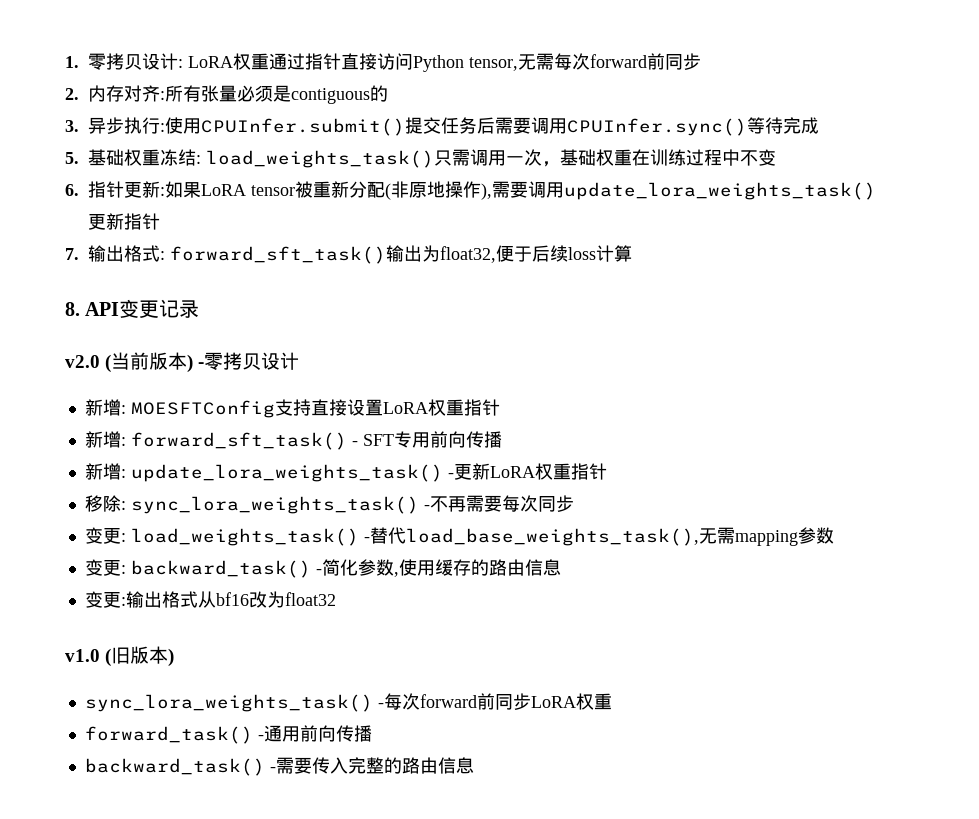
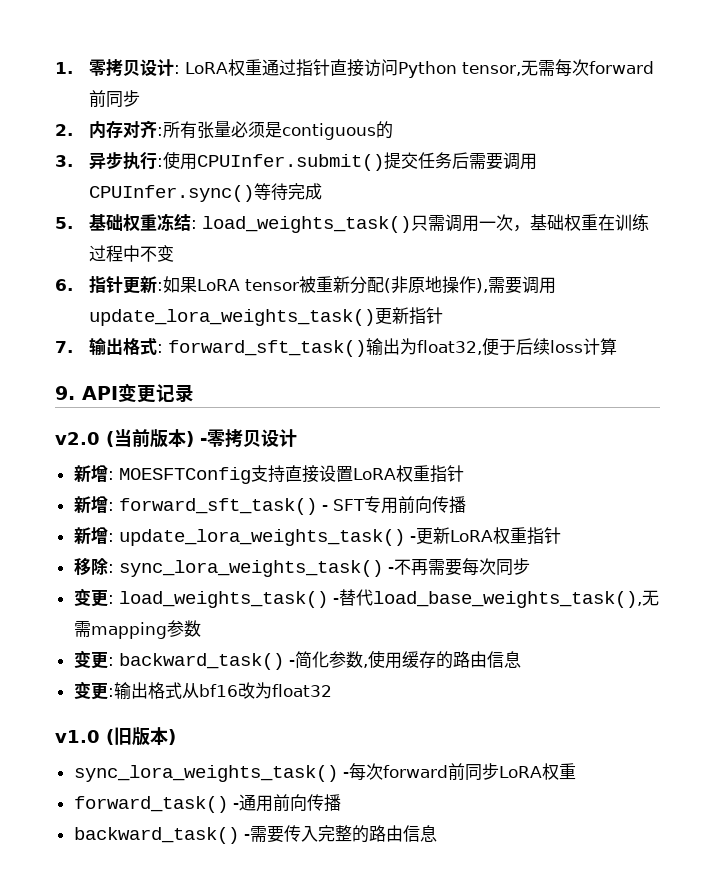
- 8. API变更记录
+ 9. API变更记录

